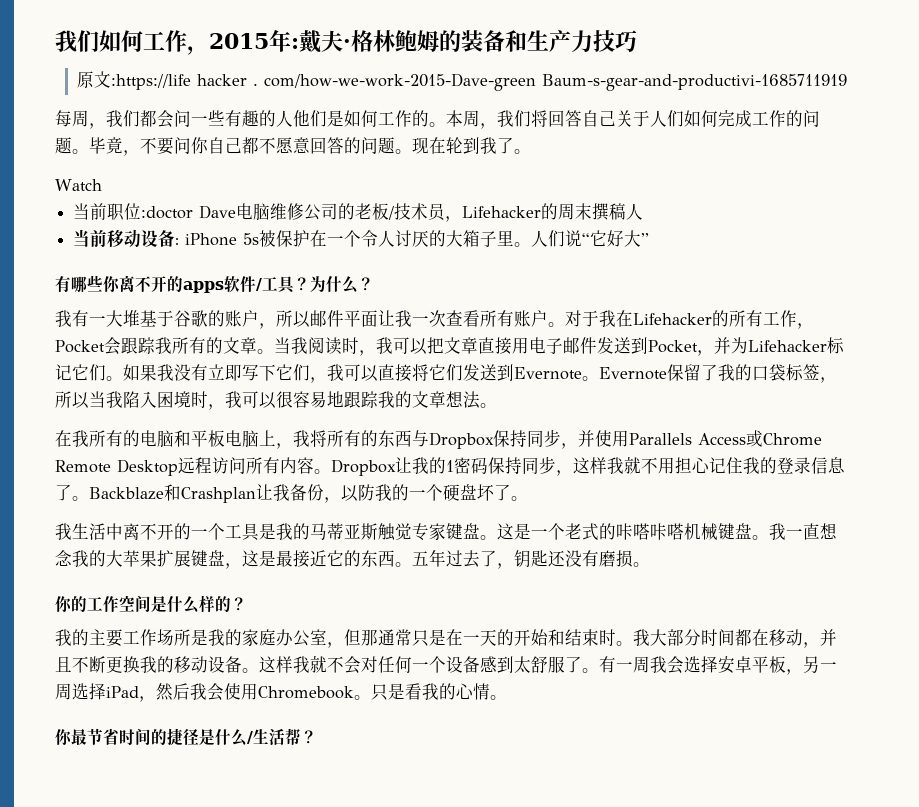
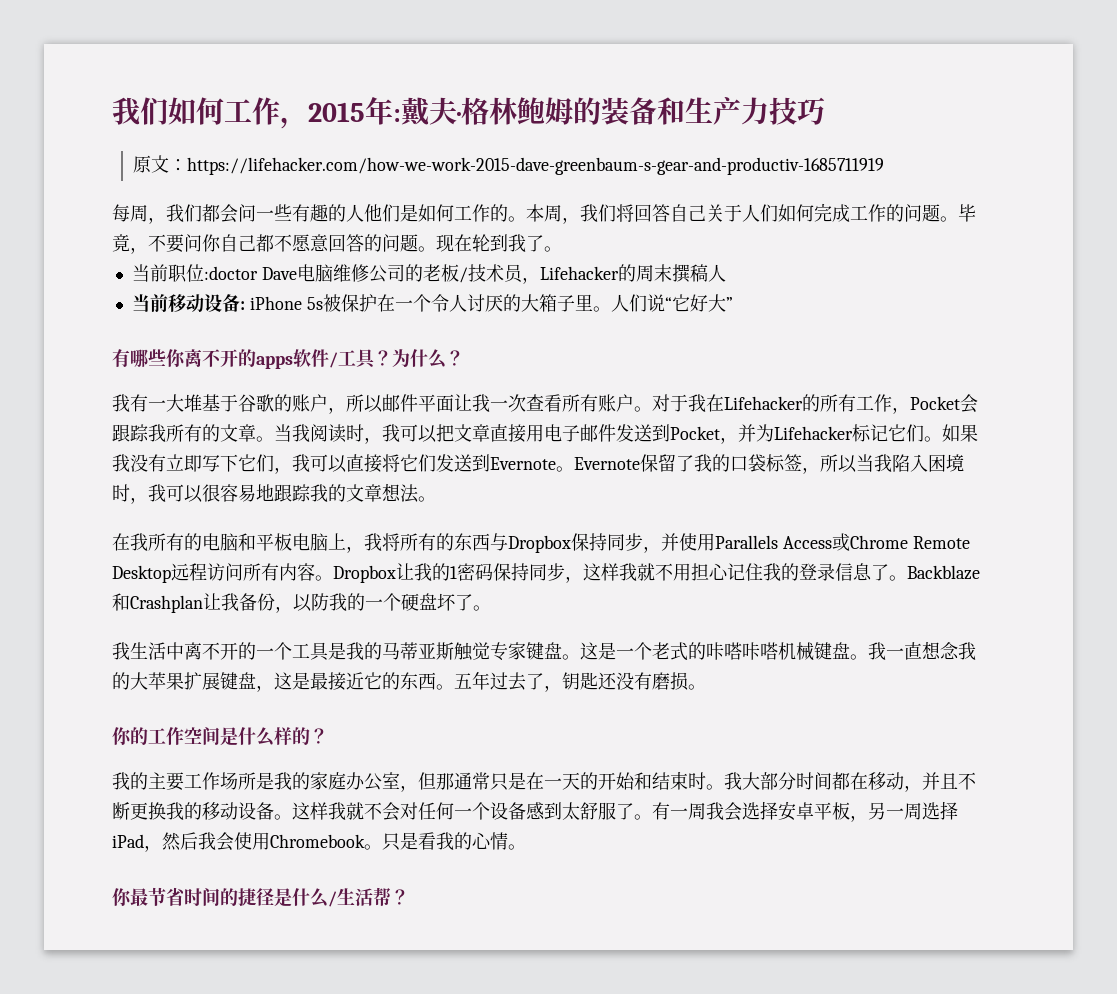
- 原文:https://life hacker . com/how-we-work-2015-Dave-green Baum-s-gear-and-productivi-1685711919
+ 原文：https://lifehacker.com/how-we-work-2015-dave-greenbaum-s-gear-and-productiv-1685711919
- Watch

